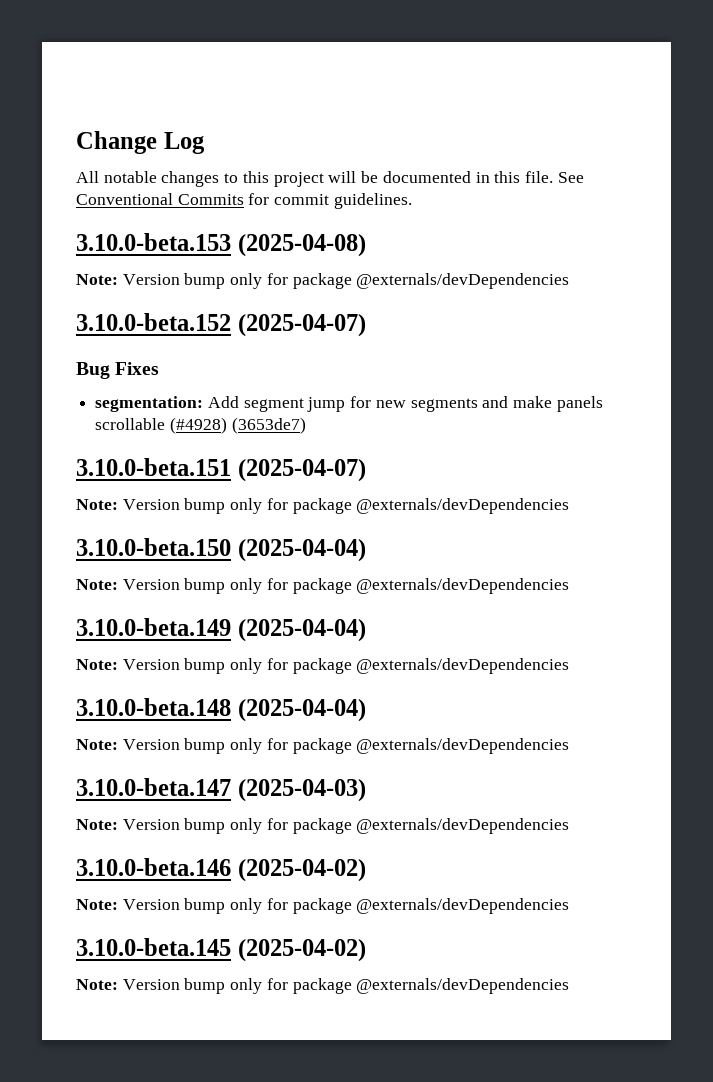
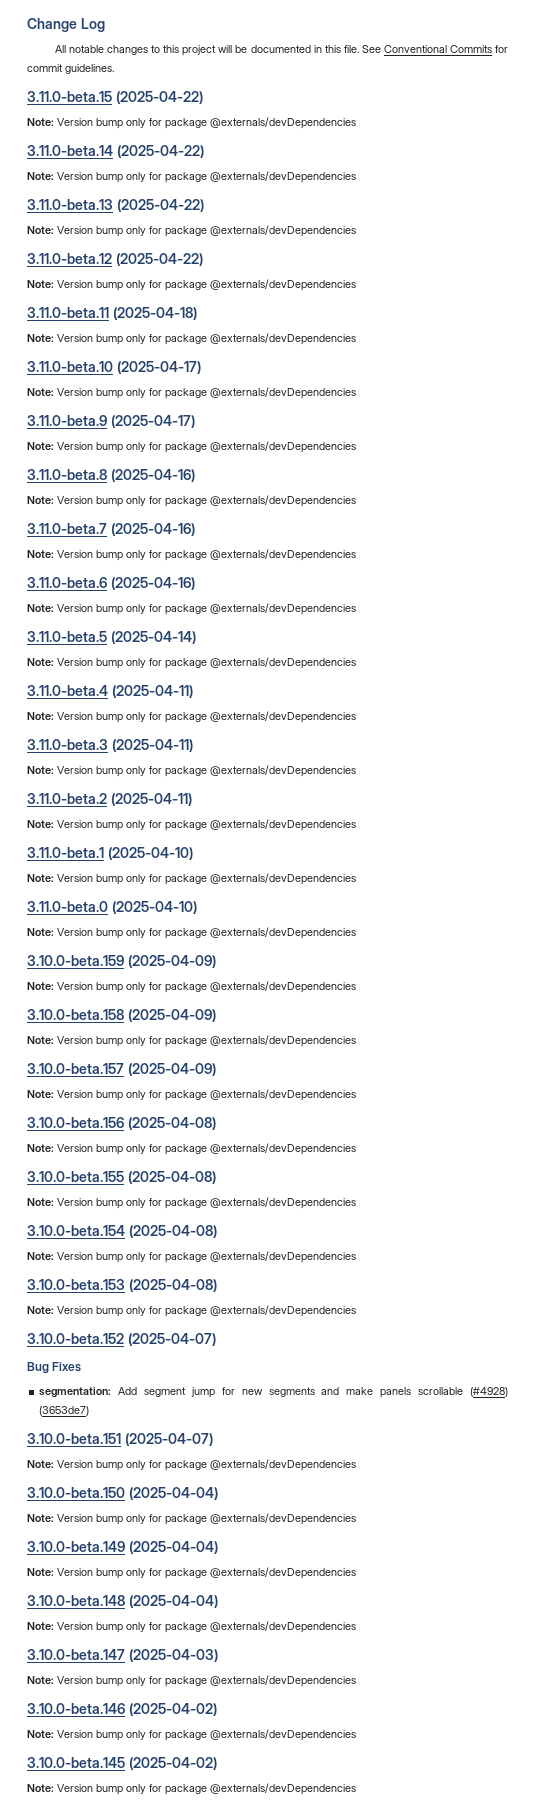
+ 3.11.0-beta.15 (2025-04-22)
+ Note: Version bump only for package @externals/devDependencies
+ 3.11.0-beta.14 (2025-04-22)
+ Note: Version bump only for package @externals/devDependencies
+ 3.11.0-beta.13 (2025-04-22)
+ Note: Version bump only for package @externals/devDependencies
+ 3.11.0-beta.12 (2025-04-22)
+ Note: Version bump only for package @externals/devDependencies
+ 3.11.0-beta.11 (2025-04-18)
+ Note: Version bump only for package @externals/devDependencies
+ 3.11.0-beta.10 (2025-04-17)
+ Note: Version bump only for package @externals/devDependencies
+ 3.11.0-beta.9 (2025-04-17)
+ Note: Version bump only for package @externals/devDependencies
+ 3.11.0-beta.8 (2025-04-16)
+ Note: Version bump only for package @externals/devDependencies
+ 3.11.0-beta.7 (2025-04-16)
+ Note: Version bump only for package @externals/devDependencies
+ 3.11.0-beta.6 (2025-04-16)
+ Note: Version bump only for package @externals/devDependencies
+ 3.11.0-beta.5 (2025-04-14)
+ Note: Version bump only for package @externals/devDependencies
+ 3.11.0-beta.4 (2025-04-11)
+ Note: Version bump only for package @externals/devDependencies
+ 3.11.0-beta.3 (2025-04-11)
+ Note: Version bump only for package @externals/devDependencies
+ 3.11.0-beta.2 (2025-04-11)
+ Note: Version bump only for package @externals/devDependencies
+ 3.11.0-beta.1 (2025-04-10)
+ Note: Version bump only for package @externals/devDependencies
+ 3.11.0-beta.0 (2025-04-10)
+ Note: Version bump only for package @externals/devDependencies
+ 3.10.0-beta.159 (2025-04-09)
+ Note: Version bump only for package @externals/devDependencies
+ 3.10.0-beta.158 (2025-04-09)
+ Note: Version bump only for package @externals/devDependencies
+ 3.10.0-beta.157 (2025-04-09)
+ Note: Version bump only for package @externals/devDependencies
+ 3.10.0-beta.156 (2025-04-08)
+ Note: Version bump only for package @externals/devDependencies
+ 3.10.0-beta.155 (2025-04-08)
+ Note: Version bump only for package @externals/devDependencies
+ 3.10.0-beta.154 (2025-04-08)
+ Note: Version bump only for package @externals/devDependencies

